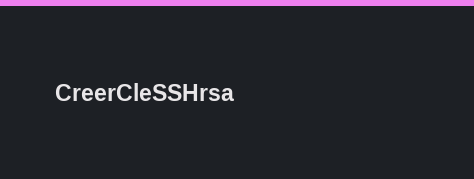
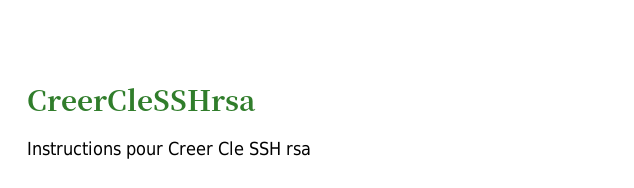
+ Instructions pour Creer Cle SSH rsa

